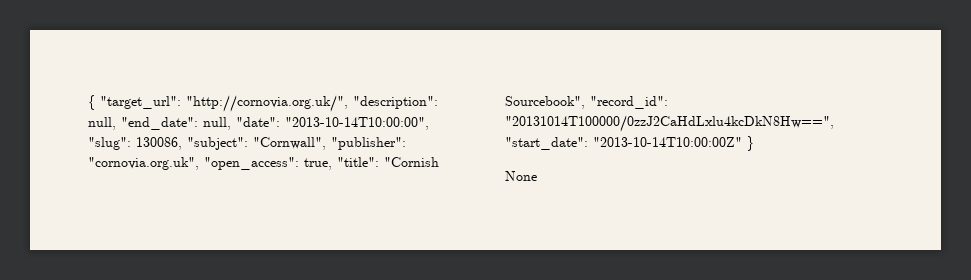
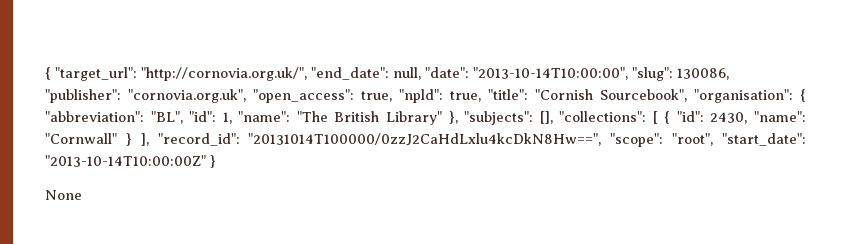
- { "target_url": "http://cornovia.org.uk/", "description": null, "end_date": null, "date": "2013-10-14T10:00:00", "slug": 130086, "subject": "Cornwall", "publisher": "cornovia.org.uk", "open_access": true, "title": "Cornish Sourcebook", "record_id": "20131014T100000/0zzJ2CaHdLxlu4kcDkN8Hw==", "start_date": "2013-10-14T10:00:00Z" }
+ { "target_url": "http://cornovia.org.uk/", "end_date": null, "date": "2013-10-14T10:00:00", "slug": 130086, "publisher": "cornovia.org.uk", "open_access": true, "npld": true, "title": "Cornish Sourcebook", "organisation": { "abbreviation": "BL", "id": 1, "name": "The British Library" }, "subjects": [], "collections": [ { "id": 2430, "name": "Cornwall" } ], "record_id": "20131014T100000/0zzJ2CaHdLxlu4kcDkN8Hw==", "scope": "root", "start_date": "2013-10-14T10:00:00Z" }

